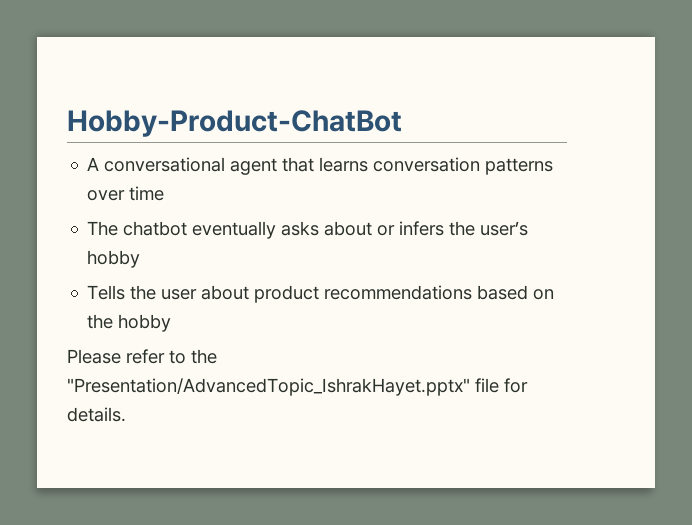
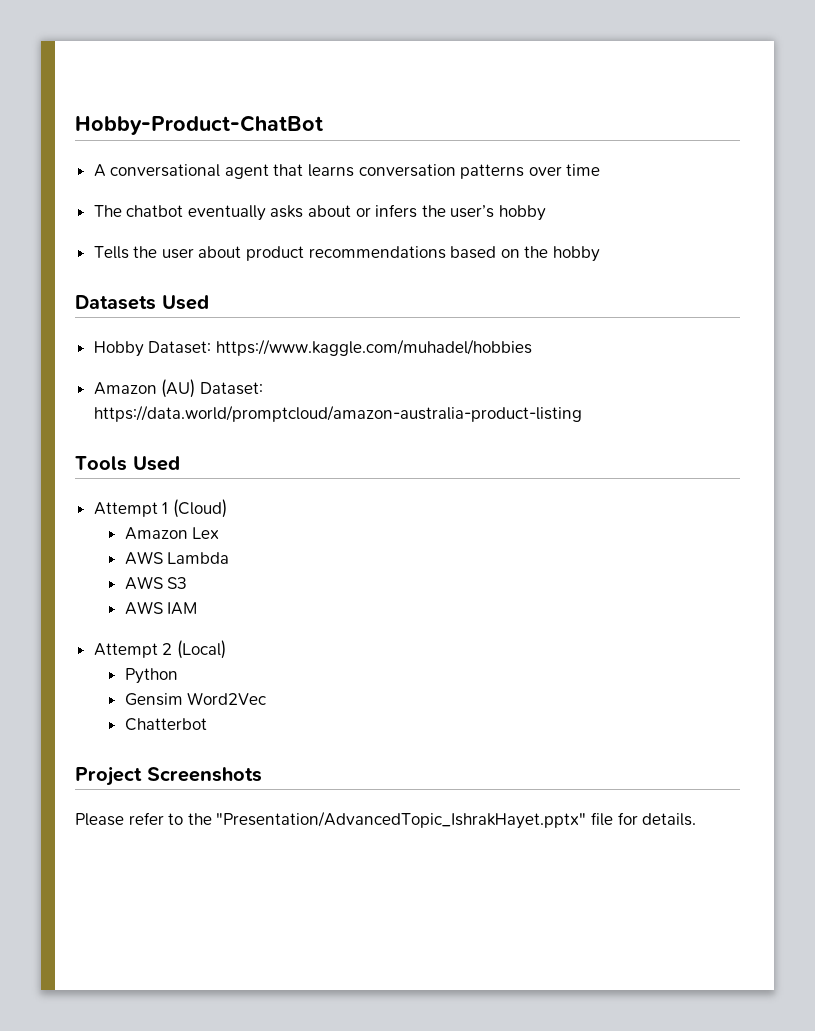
+ Datasets Used
+ Hobby Dataset: https://www.kaggle.com/muhadel/hobbies
+ Amazon (AU) Dataset: https://data.world/promptcloud/amazon-australia-product-listing
+ Tools Used
+ Attempt 1 (Cloud)
+ Amazon Lex
+ AWS Lambda
+ AWS S3
+ AWS IAM
+ Attempt 2 (Local)
+ Python
+ Gensim Word2Vec
+ Chatterbot
+ Project Screenshots

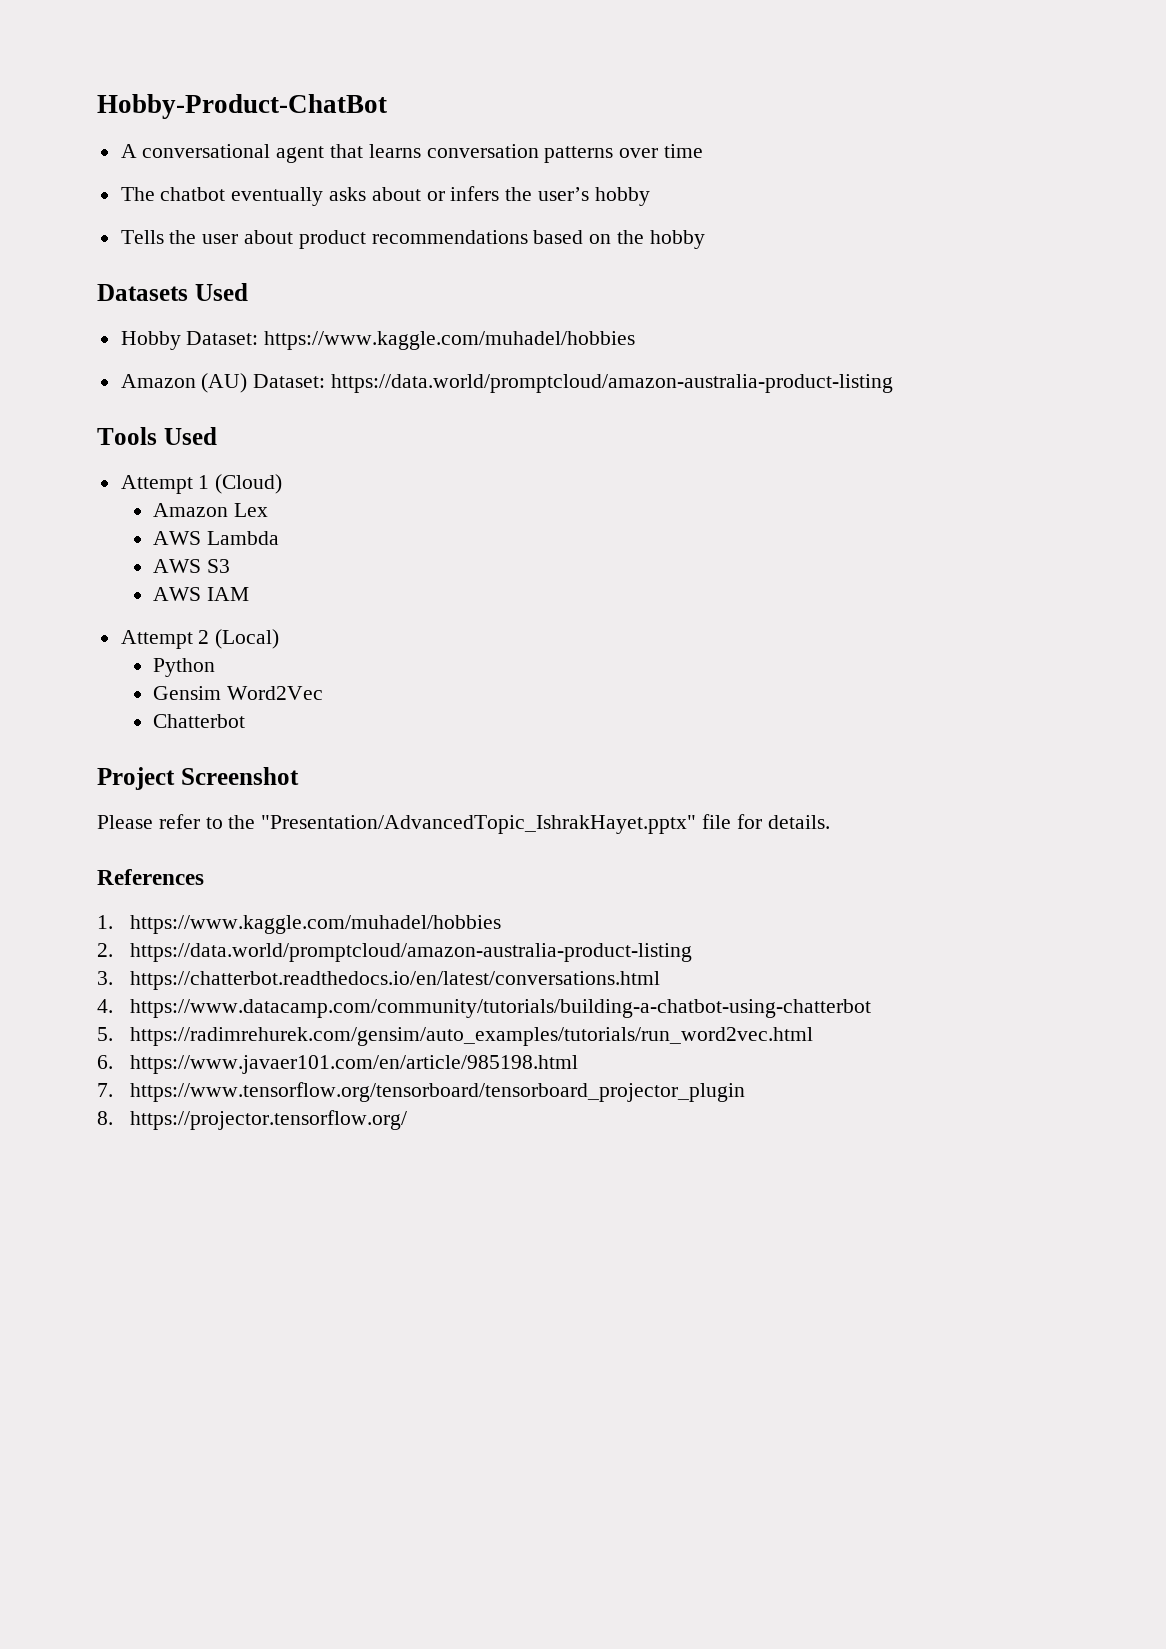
- Project Screenshots
+ Project Screenshot
+ References
+ 1. https://www.kaggle.com/muhadel/hobbies
+ 2. https://data.world/promptcloud/amazon-australia-product-listing
+ 3. https://chatterbot.readthedocs.io/en/latest/conversations.html
+ 4. https://www.datacamp.com/community/tutorials/building-a-chatbot-using-chatterbot
+ 5. https://radimrehurek.com/gensim/auto_examples/tutorials/run_word2vec.html
+ 6. https://www.javaer101.com/en/article/985198.html
+ 7. https://www.tensorflow.org/tensorboard/tensorboard_projector_plugin
+ 8. https://projector.tensorflow.org/

